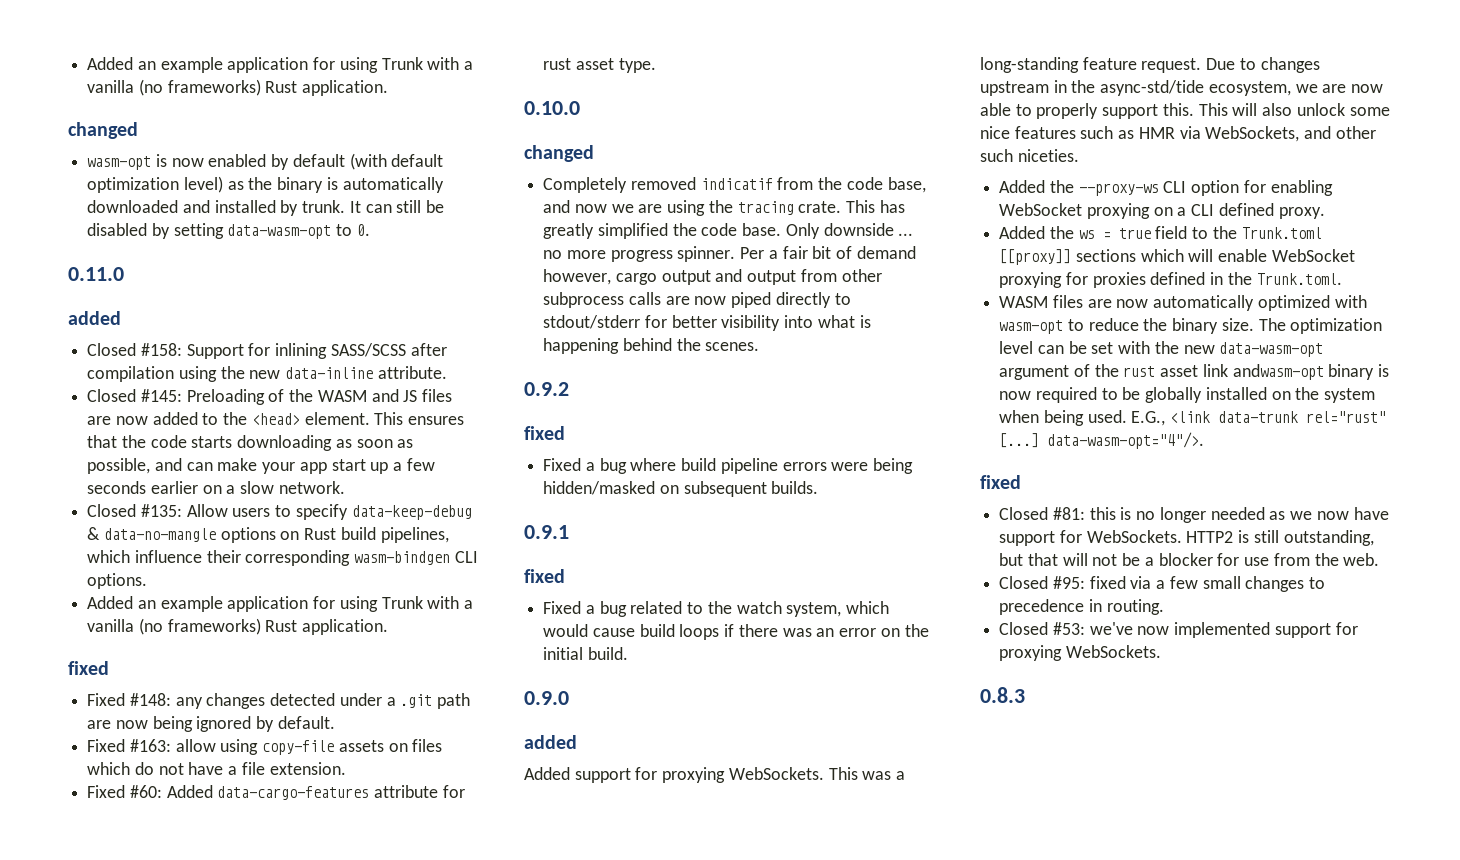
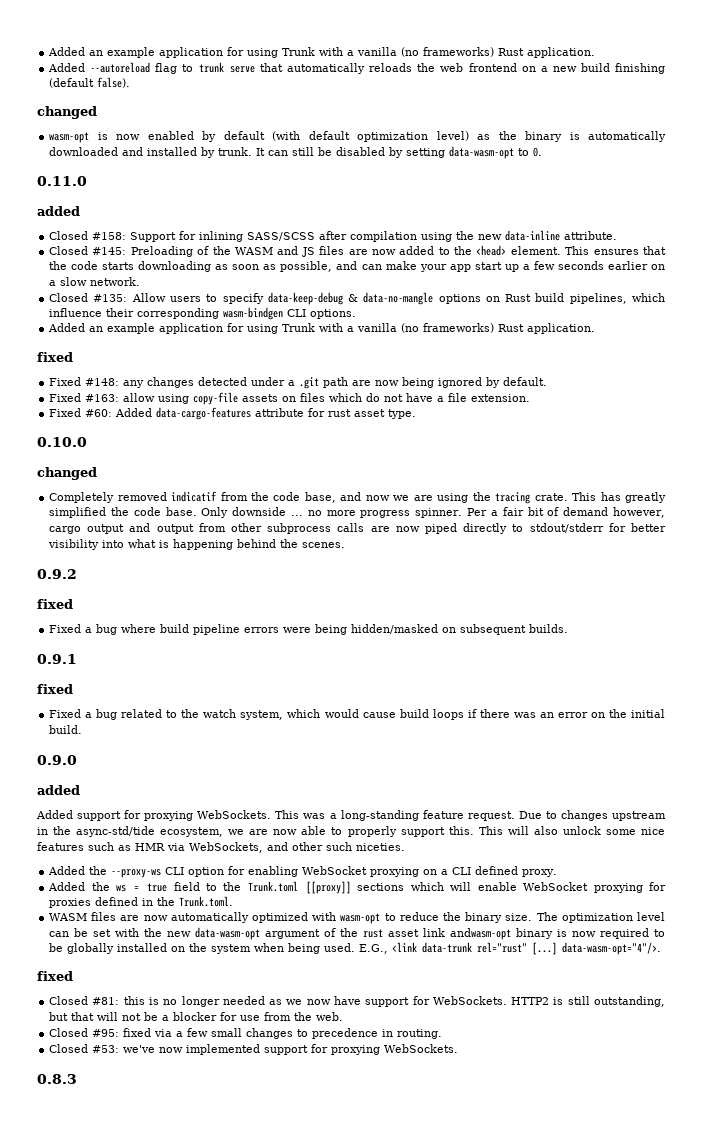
+ Added --autoreload flag to trunk serve that automatically reloads the web frontend on a new build finishing (default false).

